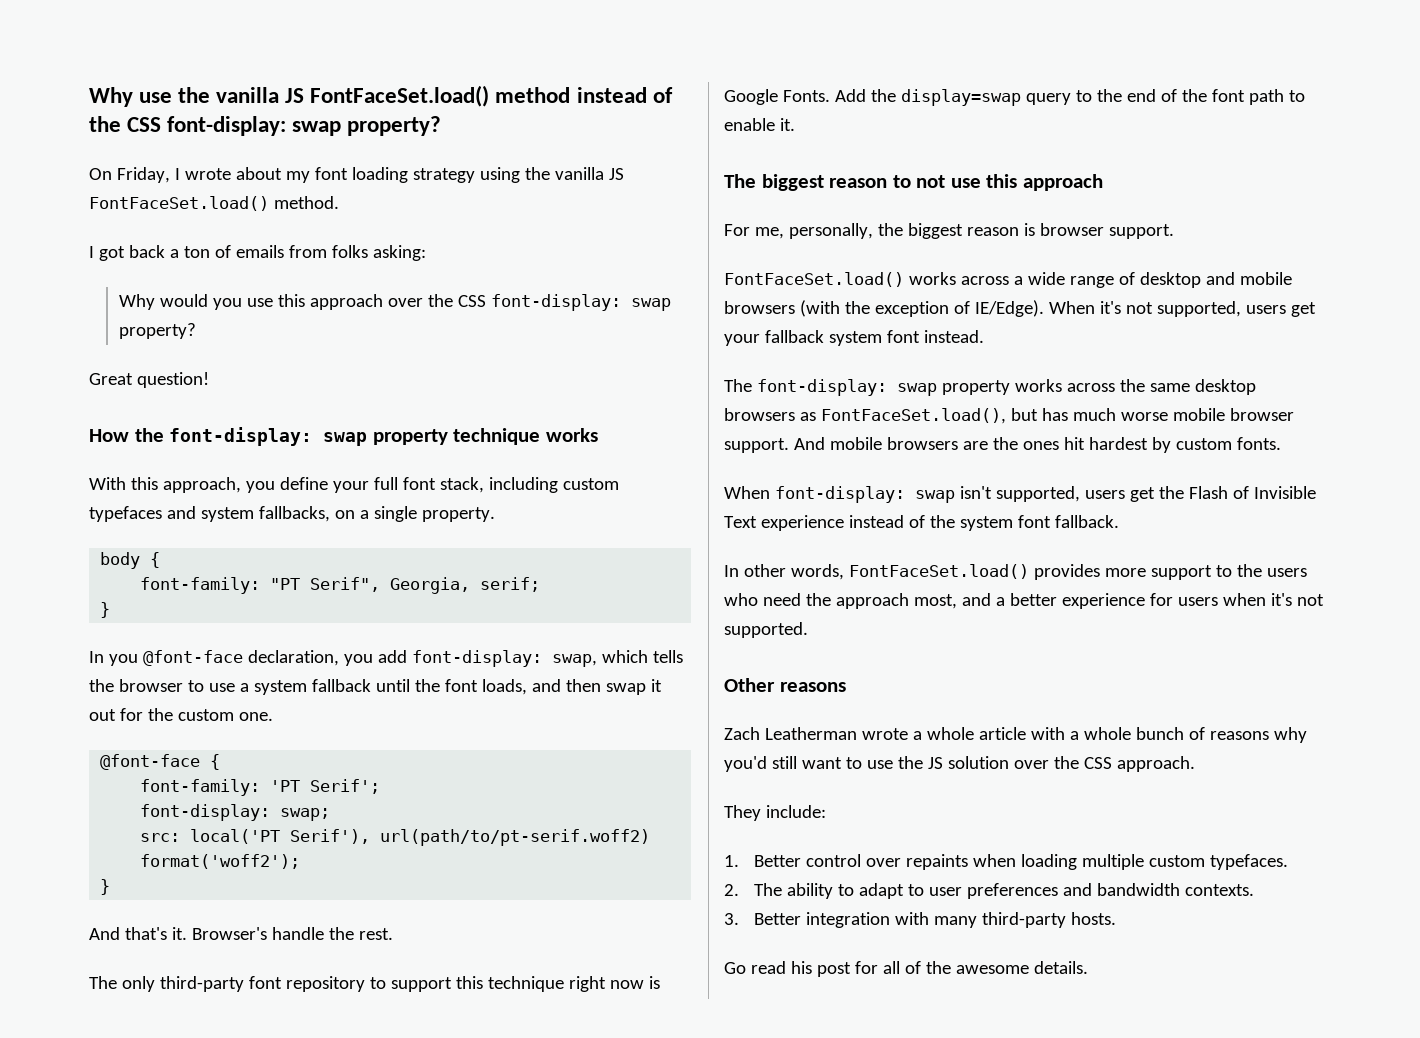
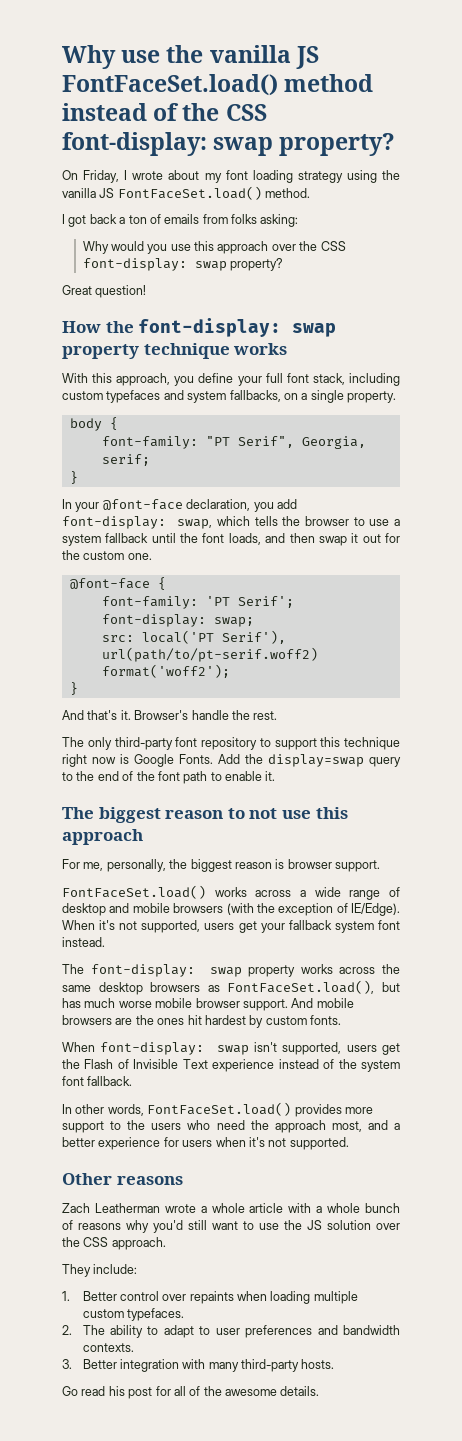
- In you @font-face declaration, you add font-display: swap, which tells the browser to use a system fallback until the font loads, and then swap it out for the custom one.
+ In your @font-face declaration, you add font-display: swap, which tells the browser to use a system fallback until the font loads, and then swap it out for the custom one.

